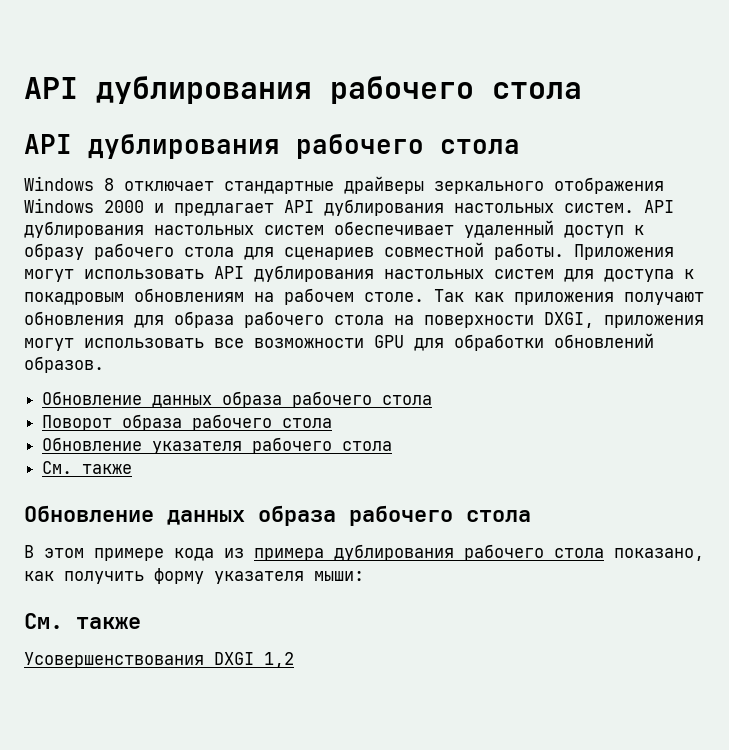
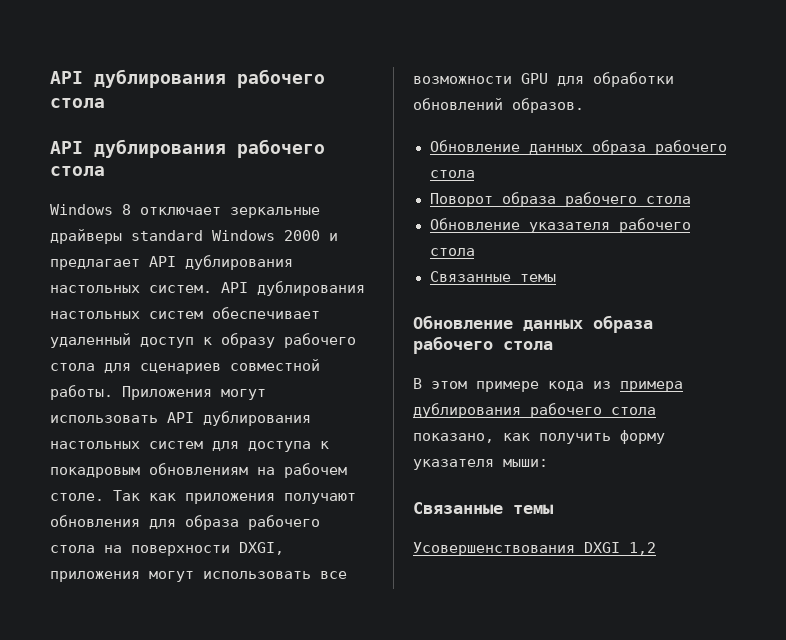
- Windows 8 отключает стандартные драйверы зеркального отображения Windows 2000 и предлагает API дублирования настольных систем.
+ Windows 8 отключает зеркальные драйверы standard Windows 2000 и предлагает API дублирования настольных систем.
  Обновление указателя рабочего стола
- См. также
+ Связанные темы
  В этом примере кода из примера дублирования рабочего стола показано, как получить форму указателя мыши:
- См. также
+ Связанные темы

